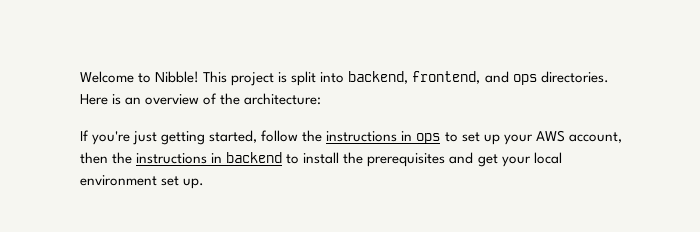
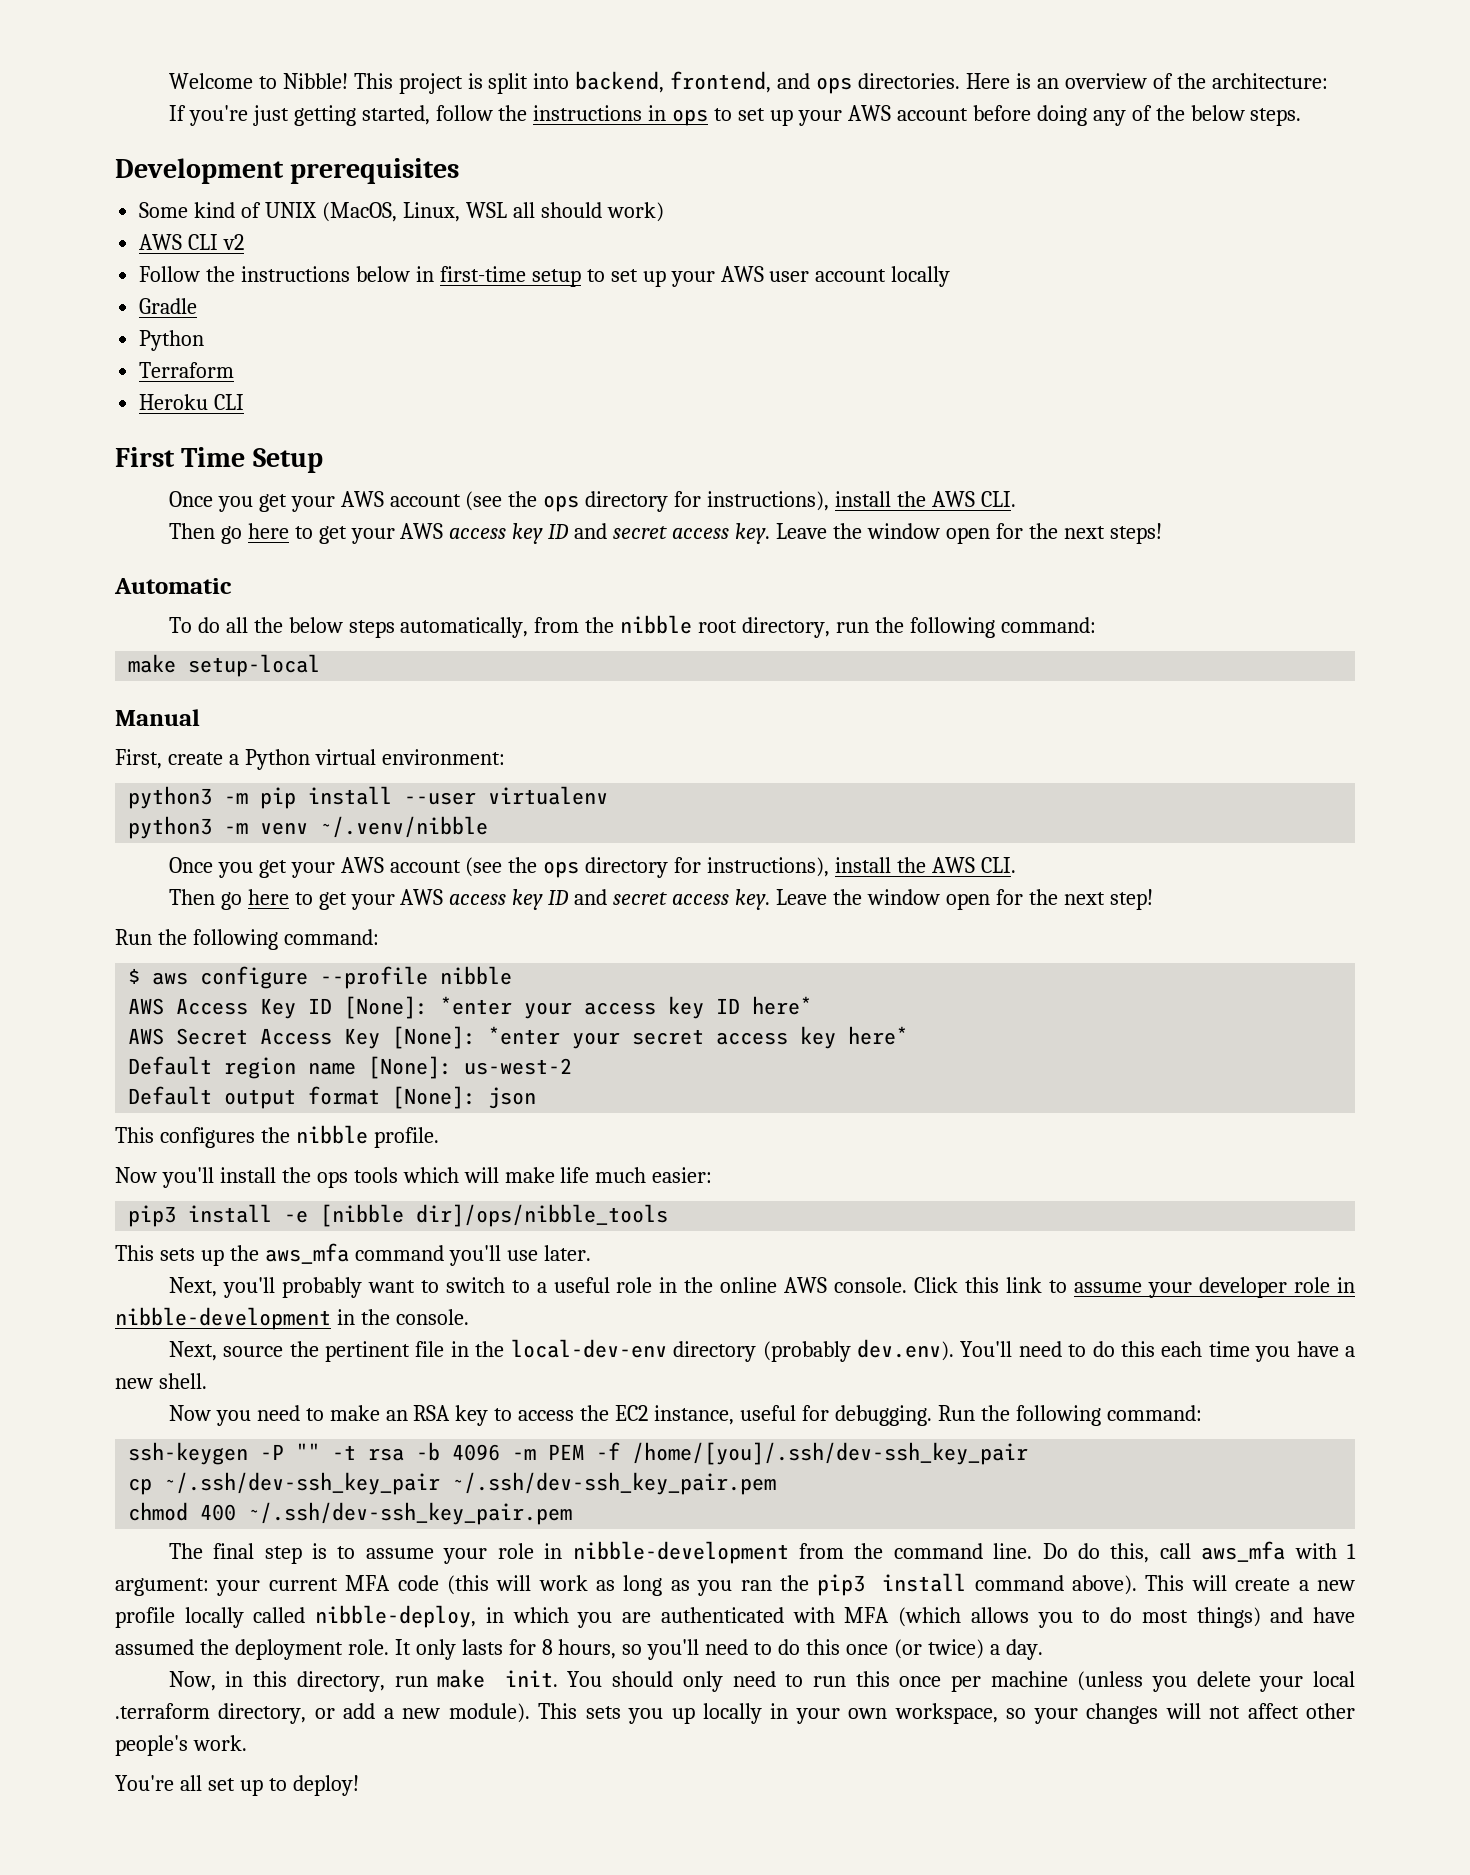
- If you're just getting started, follow the instructions in ops to set up your AWS account, then the instructions in backend to install the prerequisites and get your local environment set up.
+ If you're just getting started, follow the instructions in ops to set up your AWS account before doing any of the below steps.
+ Development prerequisites
+ Some kind of UNIX (MacOS, Linux, WSL all should work)
+ AWS CLI v2
+ Follow the instructions below in first-time setup to set up your AWS user account locally
+ Gradle
+ Python
+ Terraform
+ Heroku CLI
+ First Time Setup
+ Once you get your AWS account (see the ops directory for instructions), install the AWS CLI.
+ Then go here to get your AWS access key ID and secret access key. Leave the window open for the next steps!
+ Automatic
+ To do all the below steps automatically, from the nibble root directory, run the following command:
+ make setup-local
+ Manual
+ First, create a Python virtual environment:
+ python3 -m pip install --user virtualenv
+ python3 -m venv ~/.venv/nibble
+ Once you get your AWS account (see the ops directory for instructions), install the AWS CLI.
+ Then go here to get your AWS access key ID and secret access key. Leave the window open for the next step!
+ Run the following command:
+ $ aws configure --profile nibble
+ AWS Access Key ID [None]: *enter your access key ID here*
+ AWS Secret Access Key [None]: *enter your secret access key here*
+ Default region name [None]: us-west-2
+ Default output format [None]: json
+ This configures the nibble profile.
+ Now you'll install the ops tools which will make life much easier:
+ pip3 install -e [nibble dir]/ops/nibble_tools
+ This sets up the aws_mfa command you'll use later.
+ Next, you'll probably want to switch to a useful role in the online AWS console. Click this link to assume your developer role in nibble-development in the console.
+ Next, source the pertinent file in the local-dev-env directory (probably dev.env). You'll need to do this each time you have a new shell.
+ Now you need to make an RSA key to access the EC2 instance, useful for debugging. Run the following command:
+ ssh-keygen -P "" -t rsa -b 4096 -m PEM -f /home/[you]/.ssh/dev-ssh_key_pair
+ cp ~/.ssh/dev-ssh_key_pair ~/.ssh/dev-ssh_key_pair.pem
+ chmod 400 ~/.ssh/dev-ssh_key_pair.pem
+ The final step is to assume your role in nibble-development from the command line. Do do this, call aws_mfa with 1 argument: your current MFA code (this will work as long as you ran the pip3 install command above). This will create a new profile locally called nibble-deploy, in which you are authenticated with MFA (which allows you to do most things) and have assumed the deployment role. It only lasts for 8 hours, so you'll need to do this once (or twice) a day.
+ Now, in this directory, run make init. You should only need to run this once per machine (unless you delete your local .terraform directory, or add a new module). This sets you up locally in your own workspace, so your changes will not affect other people's work.
+ You're all set up to deploy!

